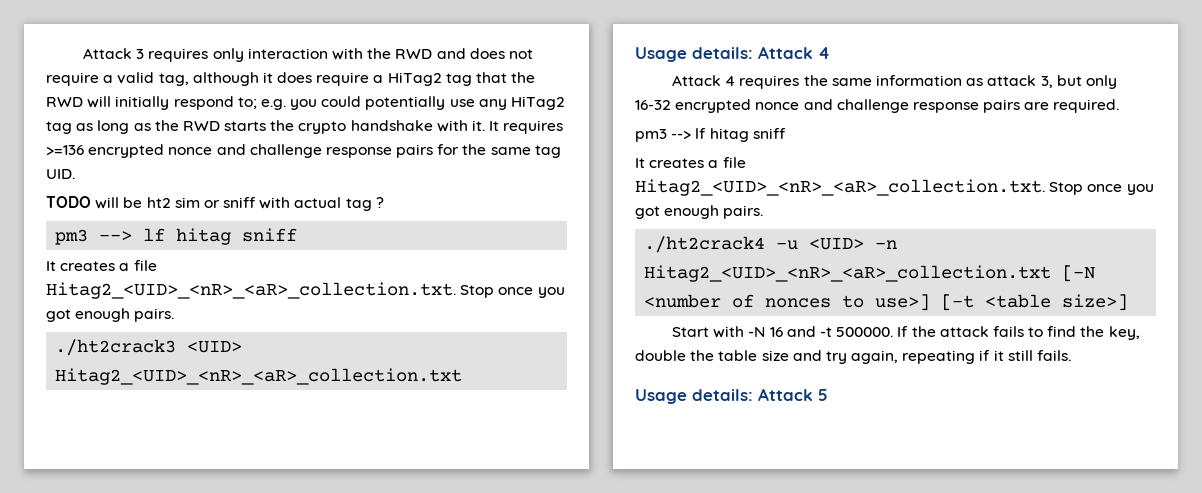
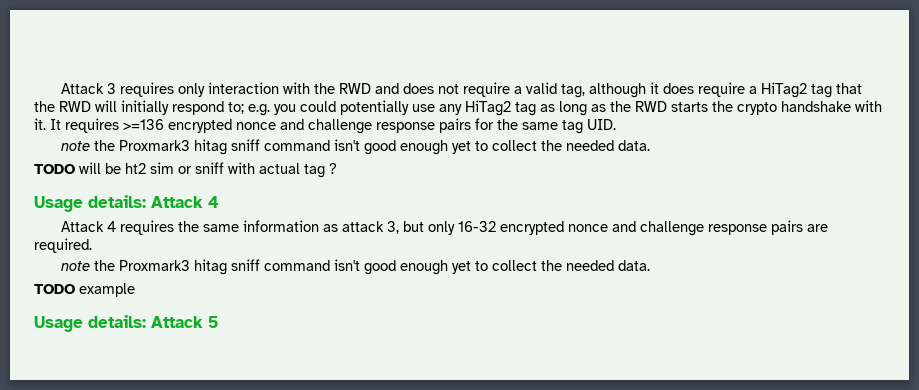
  It requires >=136 encrypted nonce and challenge response pairs for the same tag UID.
+ note the Proxmark3 hitag sniff command isn't good enough yet to collect the needed data.
  TODO will be ht2 sim or sniff with actual tag ?
- pm3 --> lf hitag sniff
- It creates a file Hitag2_<UID>_<nR>_<aR>_collection.txt. Stop once you got enough pairs.
- ./ht2crack3 <UID> Hitag2_<UID>_<nR>_<aR>_collection.txt
  Attack 4 requires the same information as attack 3, but only 16-32 encrypted nonce and challenge response pairs are required.
- pm3 --> lf hitag sniff
- It creates a file Hitag2_<UID>_<nR>_<aR>_collection.txt. Stop once you got enough pairs.
- ./ht2crack4 -u <UID> -n Hitag2_<UID>_<nR>_<aR>_collection.txt [-N <number of nonces to use>] [-t <table size>]
- Start with -N 16 and -t 500000. If the attack fails to find the key, double the table size and try again, repeating if it still fails.
+ note the Proxmark3 hitag sniff command isn't good enough yet to collect the needed data.
+ TODO example

